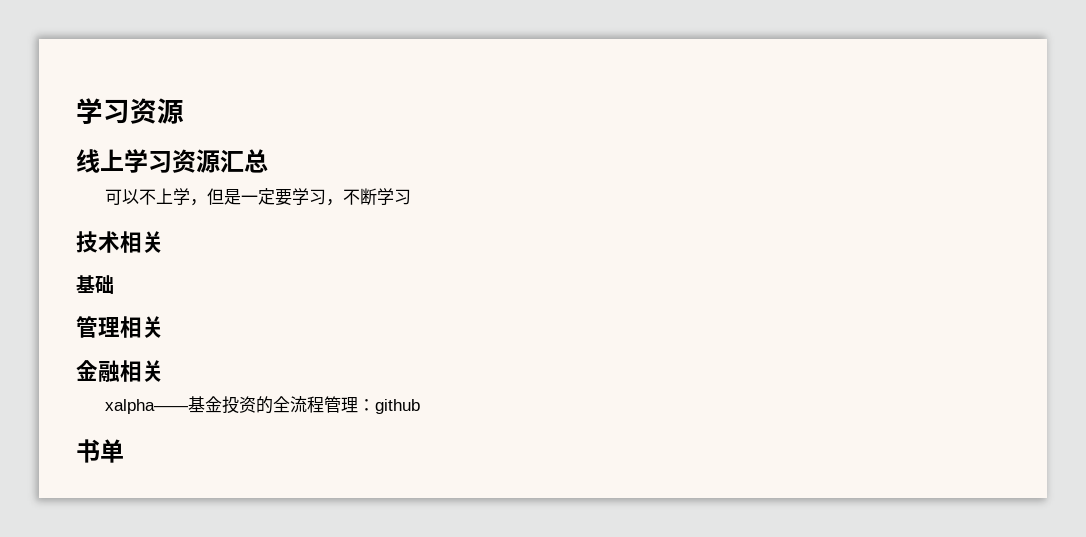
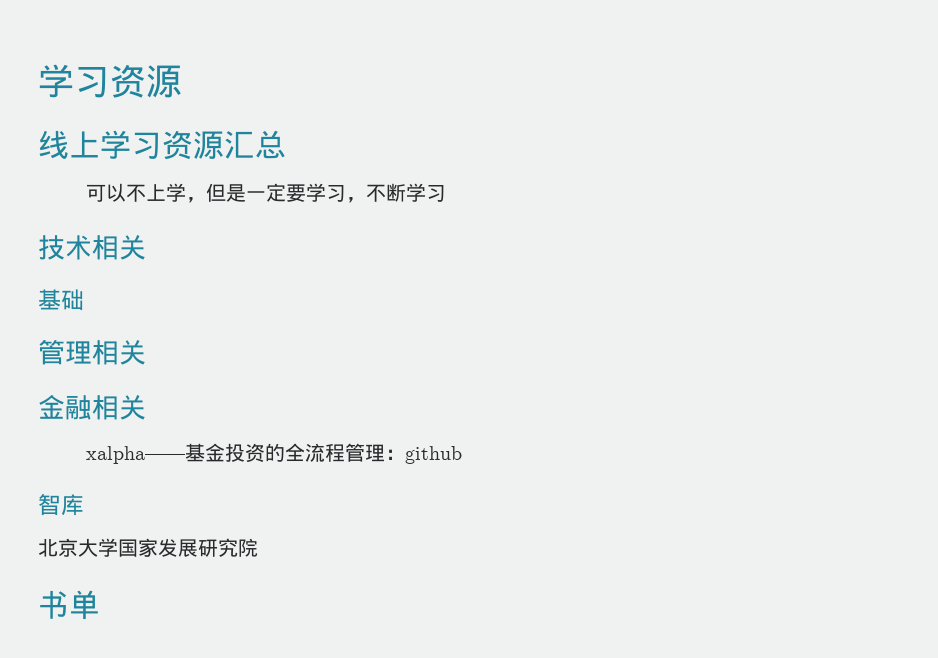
+ 智库
+ 北京大学国家发展研究院

